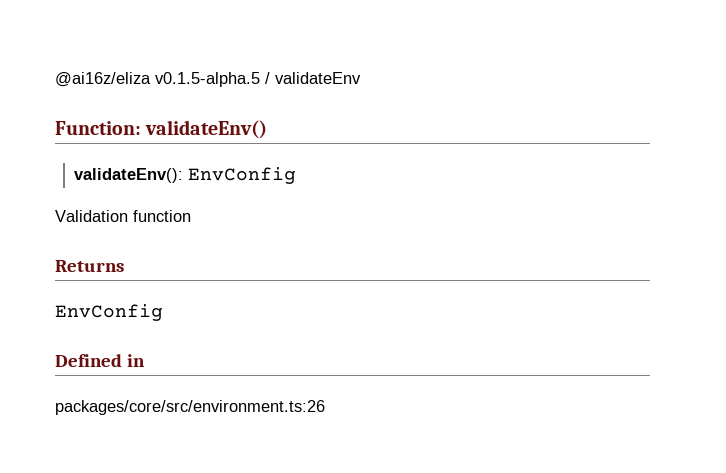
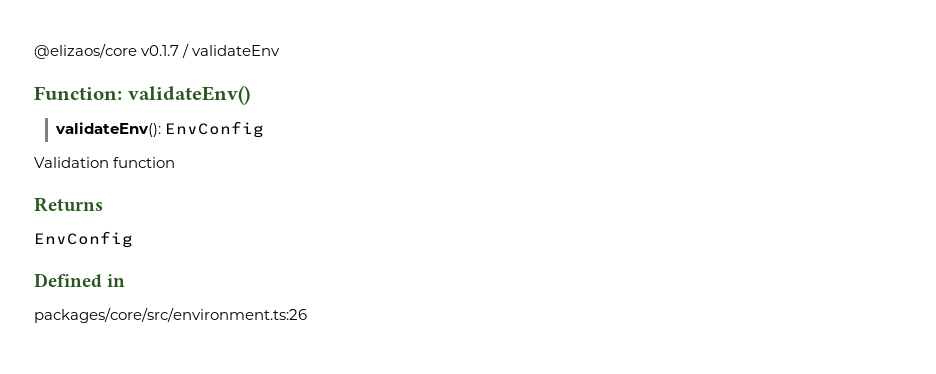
- @ai16z/eliza v0.1.5-alpha.5 / validateEnv
+ @elizaos/core v0.1.7 / validateEnv

